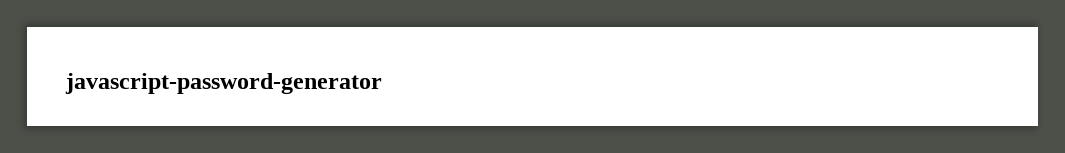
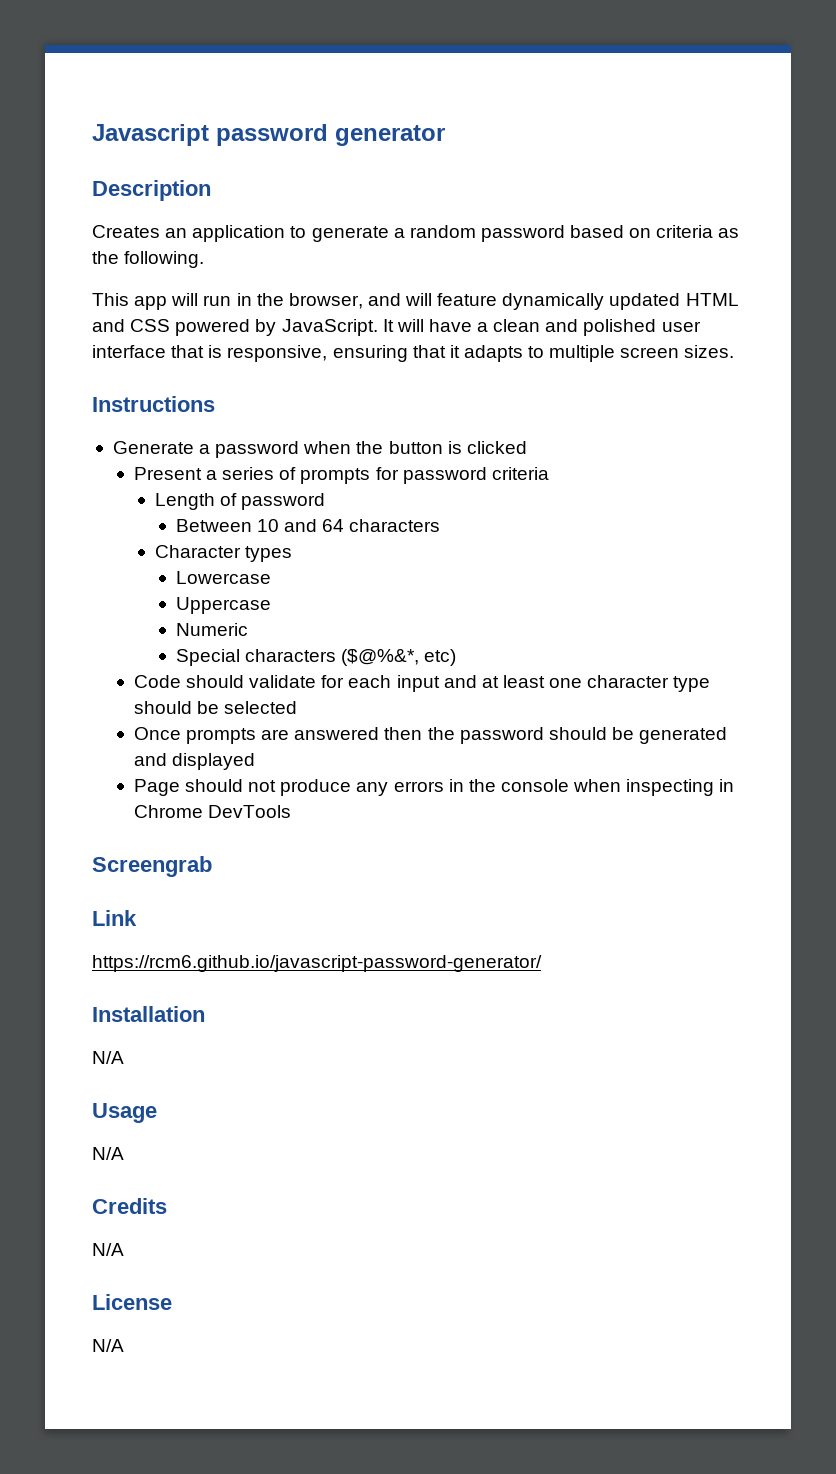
- javascript-password-generator
+ Javascript password generator
+ Description
+ Creates an application to generate a random password based on criteria as the following.
+ This app will run in the browser, and will feature dynamically updated HTML and CSS powered by JavaScript. It will have a clean and polished user interface that is responsive, ensuring that it adapts to multiple screen sizes.
+ Instructions
+ Generate a password when the button is clicked
+ Present a series of prompts for password criteria
+ Length of password
+ Between 10 and 64 characters
+ Character types
+ Lowercase
+ Uppercase
+ Numeric
+ Special characters ($@%&*, etc)
+ Code should validate for each input and at least one character type should be selected
+ Once prompts are answered then the password should be generated and displayed
+ Page should not produce any errors in the console when inspecting in Chrome DevTools
+ Screengrab
+ Link
+ https://rcm6.github.io/javascript-password-generator/
+ Installation
+ N/A
+ Usage
+ N/A
+ Credits
+ N/A
+ License
+ N/A

